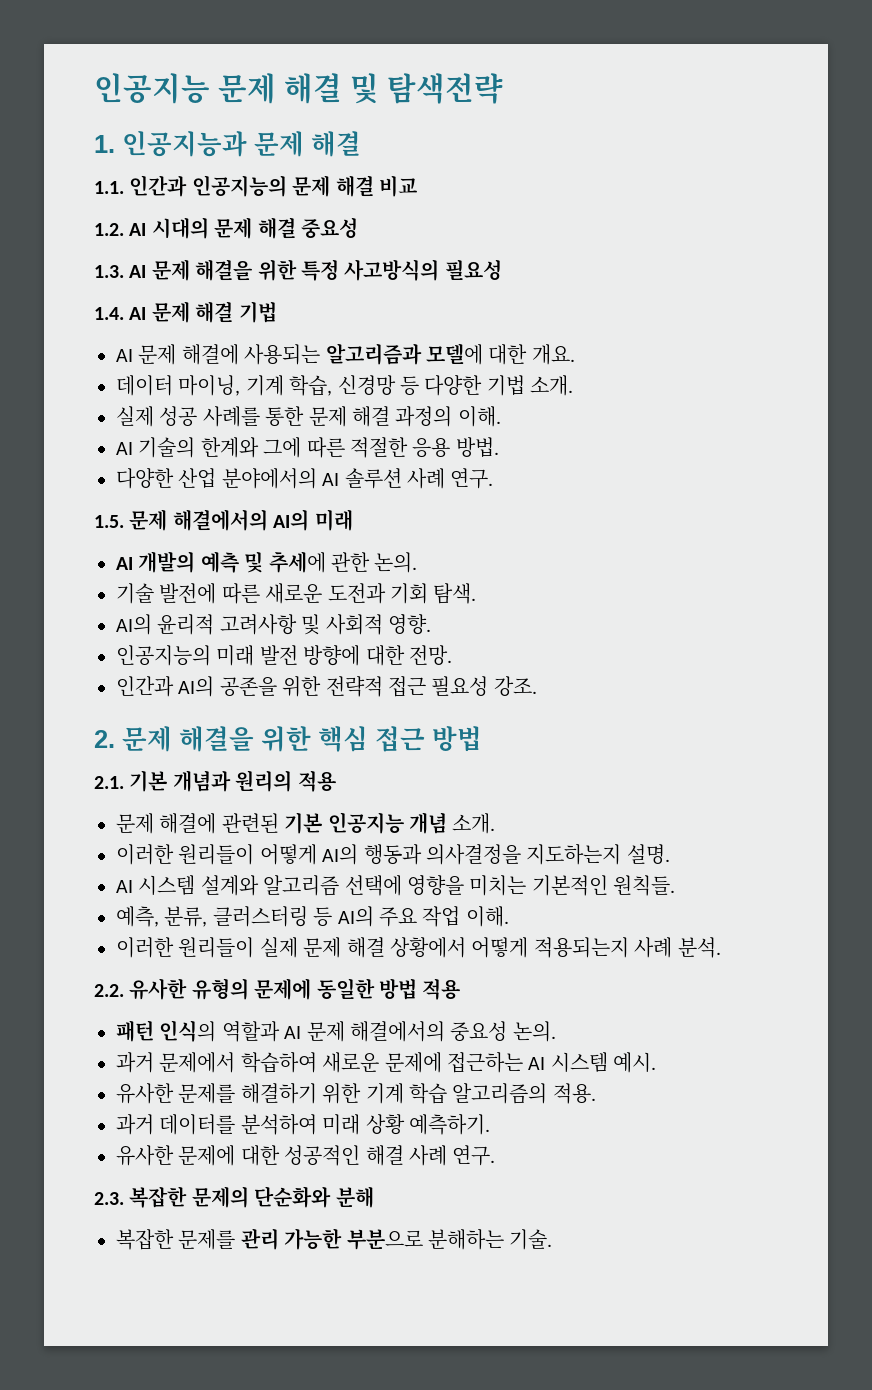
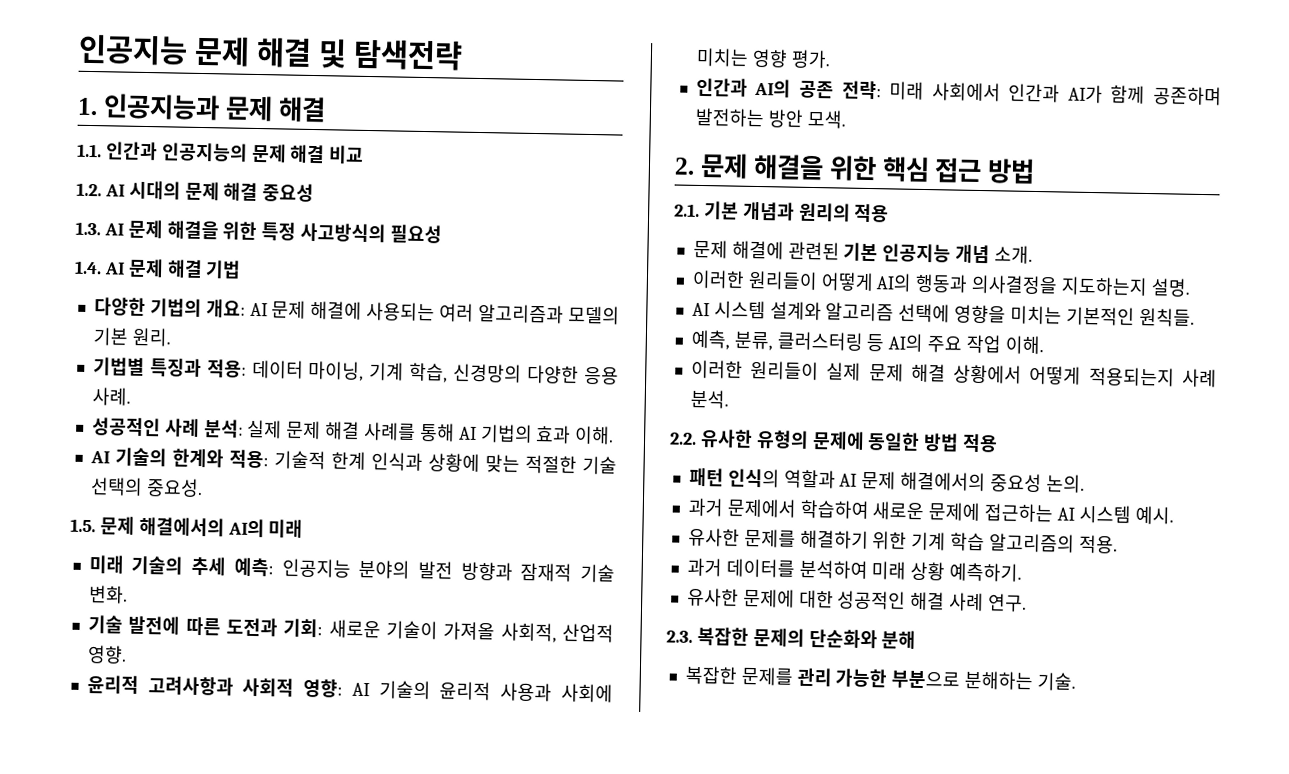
- AI 문제 해결에 사용되는 알고리즘과 모델에 대한 개요.
- 데이터 마이닝, 기계 학습, 신경망 등 다양한 기법 소개.
- 실제 성공 사례를 통한 문제 해결 과정의 이해.
- AI 기술의 한계와 그에 따른 적절한 응용 방법.
- 다양한 산업 분야에서의 AI 솔루션 사례 연구.
+ 다양한 기법의 개요: AI 문제 해결에 사용되는 여러 알고리즘과 모델의 기본 원리.
+ 기법별 특징과 적용: 데이터 마이닝, 기계 학습, 신경망의 다양한 응용 사례.
+ 성공적인 사례 분석: 실제 문제 해결 사례를 통해 AI 기법의 효과 이해.
+ AI 기술의 한계와 적용: 기술적 한계 인식과 상황에 맞는 적절한 기술 선택의 중요성.
- AI 개발의 예측 및 추세에 관한 논의.
- 기술 발전에 따른 새로운 도전과 기회 탐색.
- AI의 윤리적 고려사항 및 사회적 영향.
- 인공지능의 미래 발전 방향에 대한 전망.
- 인간과 AI의 공존을 위한 전략적 접근 필요성 강조.
+ 미래 기술의 추세 예측: 인공지능 분야의 발전 방향과 잠재적 기술 변화.
+ 기술 발전에 따른 도전과 기회: 새로운 기술이 가져올 사회적, 산업적 영향.
+ 윤리적 고려사항과 사회적 영향: AI 기술의 윤리적 사용과 사회에 미치는 영향 평가.
+ 인간과 AI의 공존 전략: 미래 사회에서 인간과 AI가 함께 공존하며 발전하는 방안 모색.

